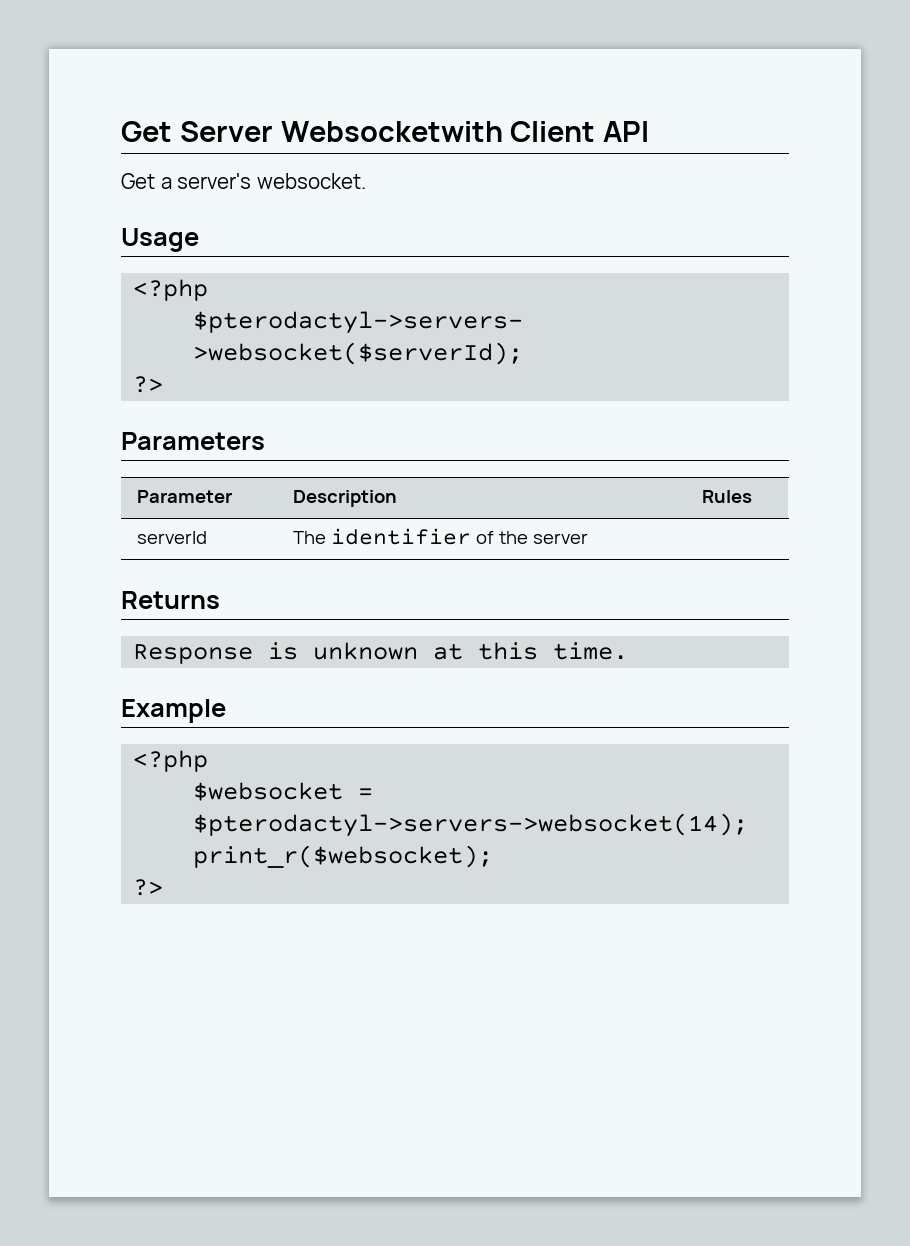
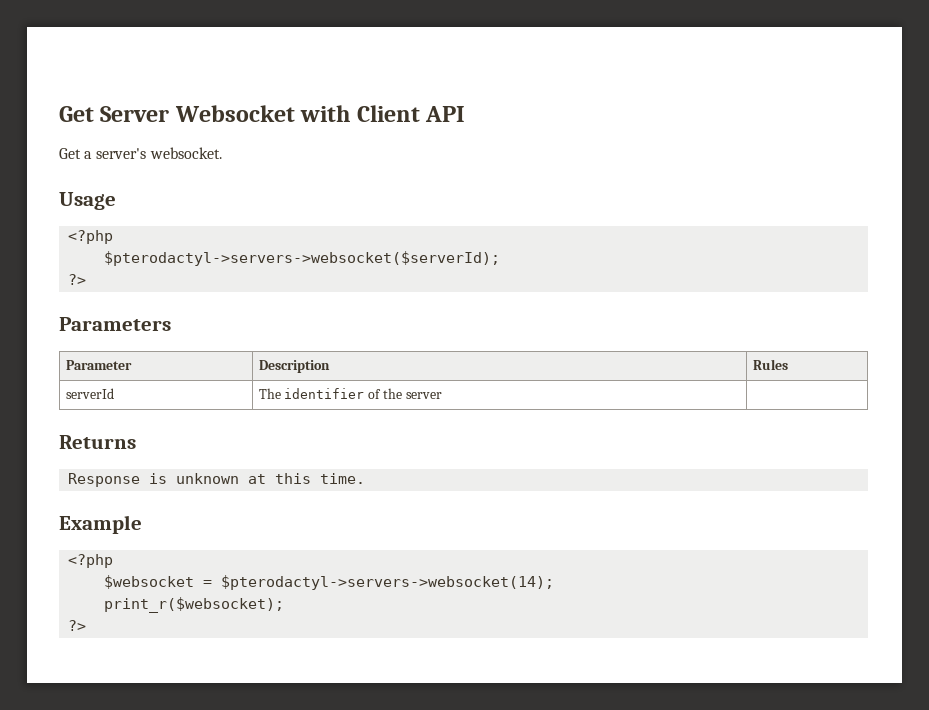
- Get Server Websocketwith Client API
+ Get Server Websocket with Client API

